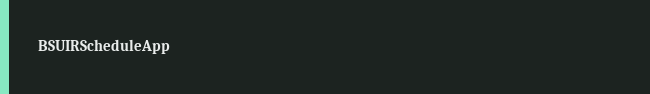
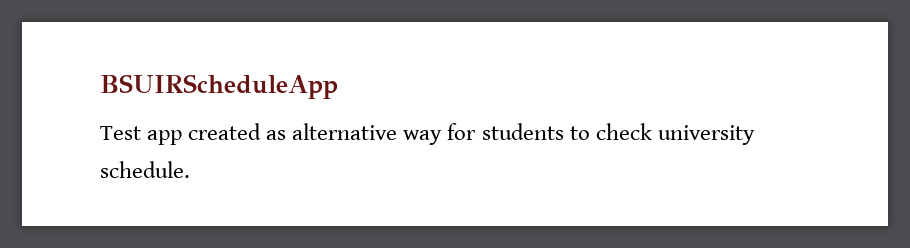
+ Test app created as alternative way for students to check university schedule.

